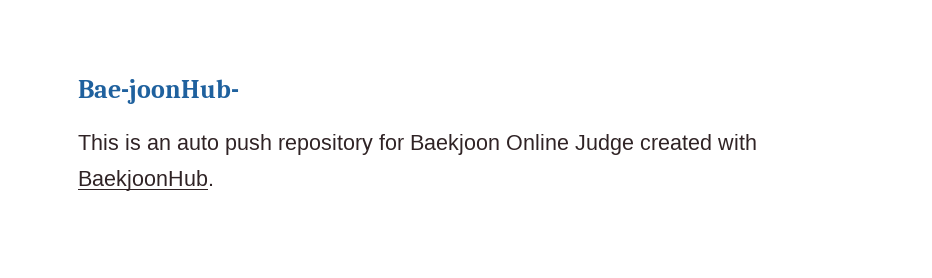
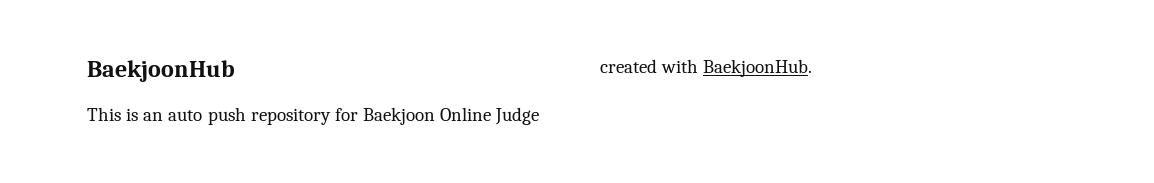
- Bae-joonHub-
+ BaekjoonHub

